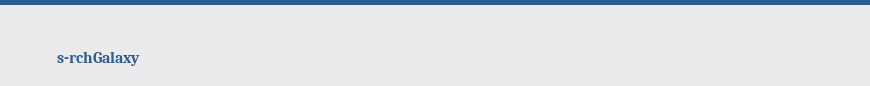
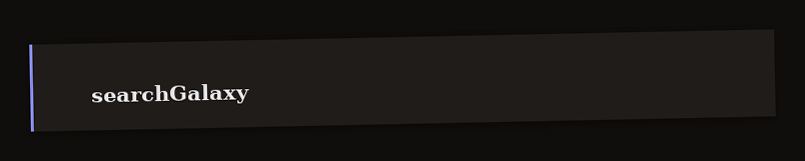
- s-rchGalaxy
+ searchGalaxy

